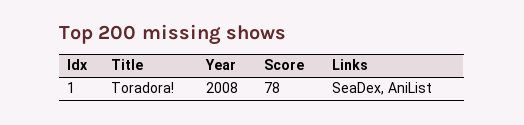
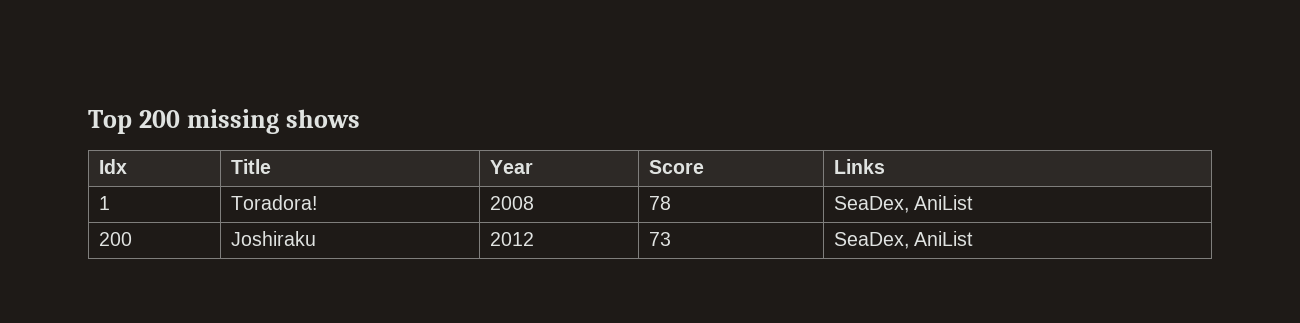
+ 200 | Joshiraku | 2012 | 73 | SeaDex, AniList

